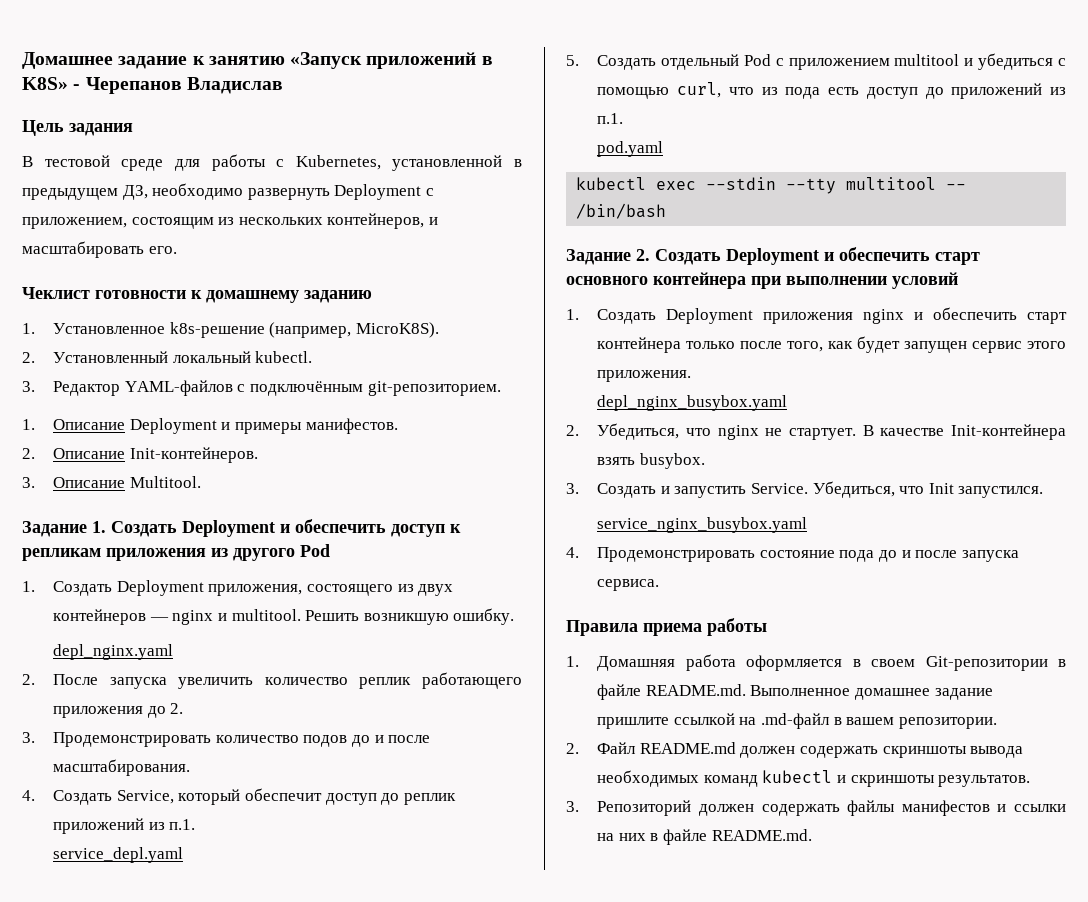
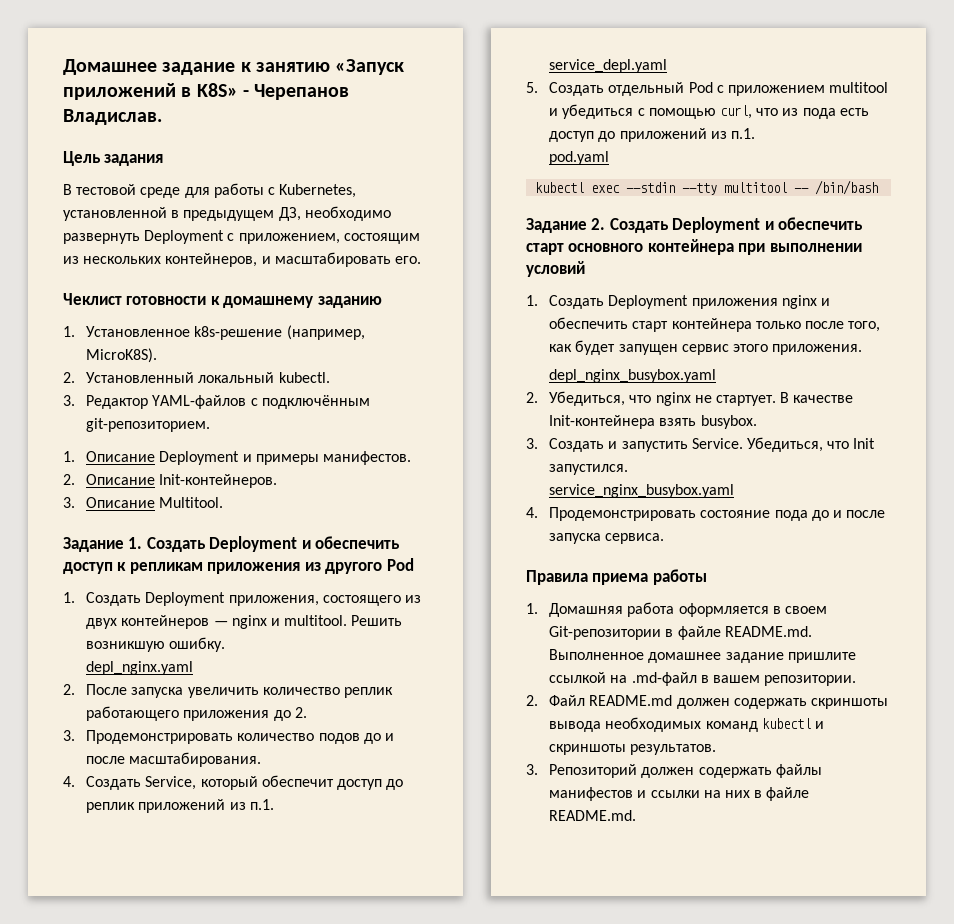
- Домашнее задание к занятию «Запуск приложений в K8S» - Черепанов Владислав
+ Домашнее задание к занятию «Запуск приложений в K8S» - Черепанов Владислав.

